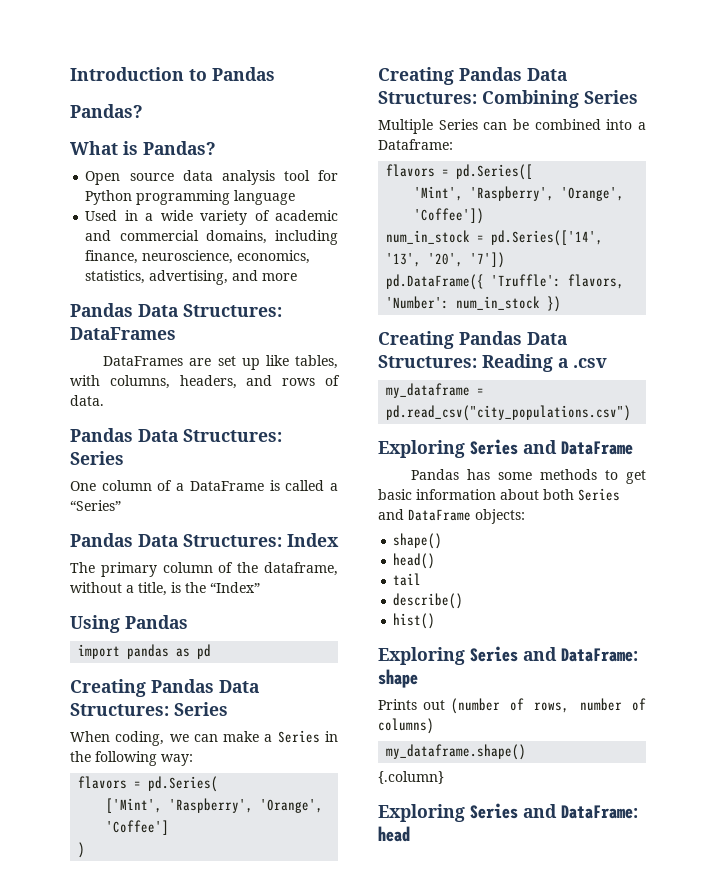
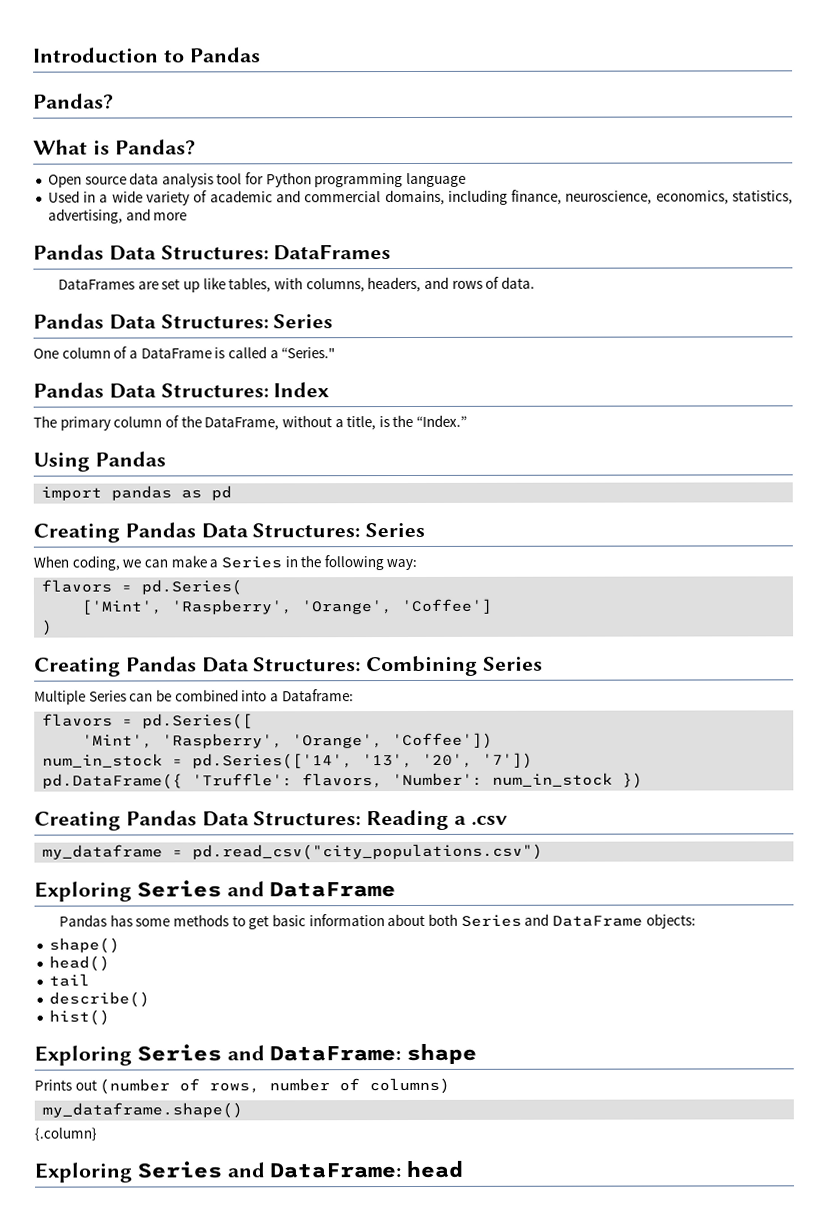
- One column of a DataFrame is called a “Series”
+ One column of a DataFrame is called a “Series."
- The primary column of the dataframe, without a title, is the “Index”
+ The primary column of the DataFrame, without a title, is the “Index.”

